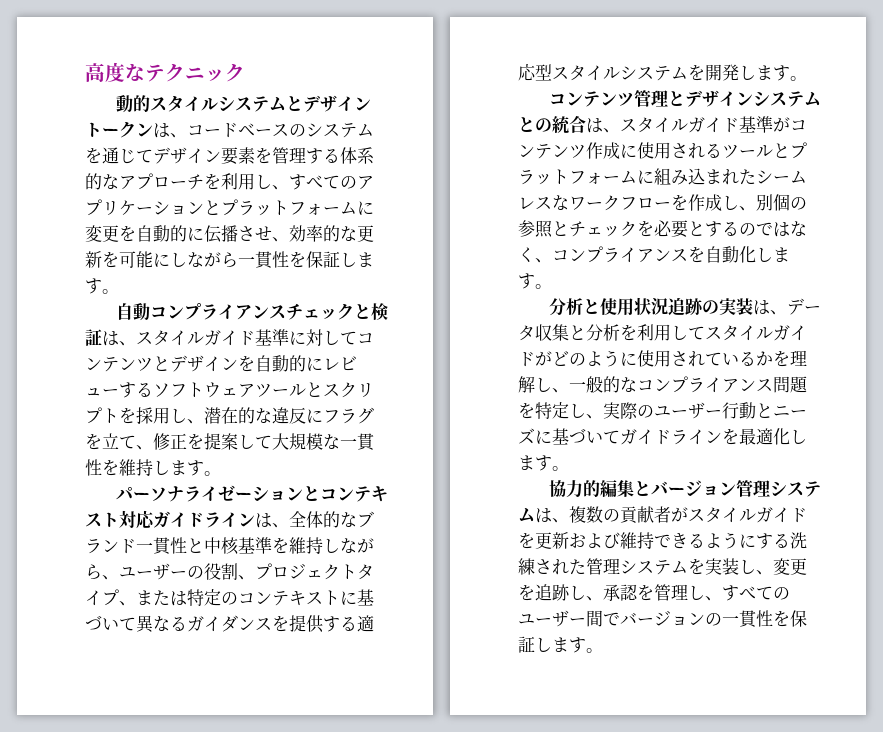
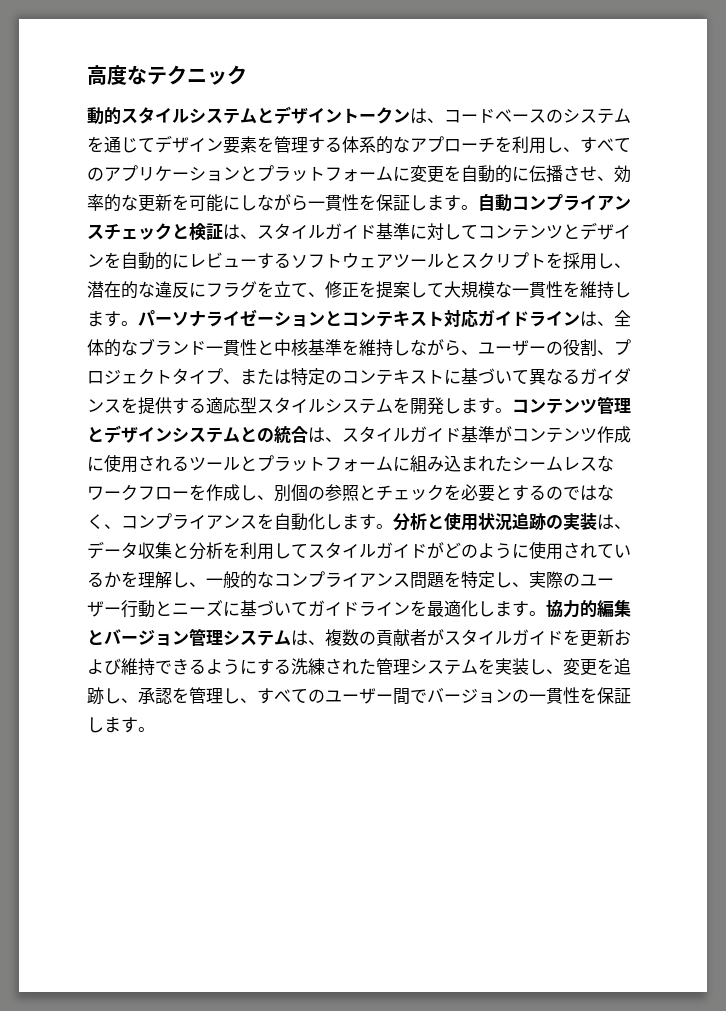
- 動的スタイルシステムとデザイントークンは、コードベースのシステムを通じてデザイン要素を管理する体系的なアプローチを利用し、すべてのアプリケーションとプラットフォームに変更を自動的に伝播させ、効率的な更新を可能にしながら一貫性を保証します。
- 自動コンプライアンスチェックと検証は、スタイルガイド基準に対してコンテンツとデザインを自動的にレビューするソフトウェアツールとスクリプトを採用し、潜在的な違反にフラグを立て、修正を提案して大規模な一貫性を維持します。
- パーソナライゼーションとコンテキスト対応ガイドラインは、全体的なブランド一貫性と中核基準を維持しながら、ユーザーの役割、プロジェクトタイプ、または特定のコンテキストに基づいて異なるガイダンスを提供する適応型スタイルシステムを開発します。
- コンテンツ管理とデザインシステムとの統合は、スタイルガイド基準がコンテンツ作成に使用されるツールとプラットフォームに組み込まれたシームレスなワークフローを作成し、別個の参照とチェックを必要とするのではなく、コンプライアンスを自動化します。
- 分析と使用状況追跡の実装は、データ収集と分析を利用してスタイルガイドがどのように使用されているかを理解し、一般的なコンプライアンス問題を特定し、実際のユーザー行動とニーズに基づいてガイドラインを最適化します。
- 協力的編集とバージョン管理システムは、複数の貢献者がスタイルガイドを更新および維持できるようにする洗練された管理システムを実装し、変更を追跡し、承認を管理し、すべてのユーザー間でバージョンの一貫性を保証します。
+ 動的スタイルシステムとデザイントークンは、コードベースのシステムを通じてデザイン要素を管理する体系的なアプローチを利用し、すべてのアプリケーションとプラットフォームに変更を自動的に伝播させ、効率的な更新を可能にしながら一貫性を保証します。自動コンプライアンスチェックと検証は、スタイルガイド基準に対してコンテンツとデザインを自動的にレビューするソフトウェアツールとスクリプトを採用し、潜在的な違反にフラグを立て、修正を提案して大規模な一貫性を維持します。パーソナライゼーションとコンテキスト対応ガイドラインは、全体的なブランド一貫性と中核基準を維持しながら、ユーザーの役割、プロジェクトタイプ、または特定のコンテキストに基づいて異なるガイダンスを提供する適応型スタイルシステムを開発します。コンテンツ管理とデザインシステムとの統合は、スタイルガイド基準がコンテンツ作成に使用されるツールとプラットフォームに組み込まれたシームレスなワークフローを作成し、別個の参照とチェックを必要とするのではなく、コンプライアンスを自動化します。分析と使用状況追跡の実装は、データ収集と分析を利用してスタイルガイドがどのように使用されているかを理解し、一般的なコンプライアンス問題を特定し、実際のユーザー行動とニーズに基づいてガイドラインを最適化します。協力的編集とバージョン管理システムは、複数の貢献者がスタイルガイドを更新および維持できるようにする洗練された管理システムを実装し、変更を追跡し、承認を管理し、すべてのユーザー間でバージョンの一貫性を保証します。

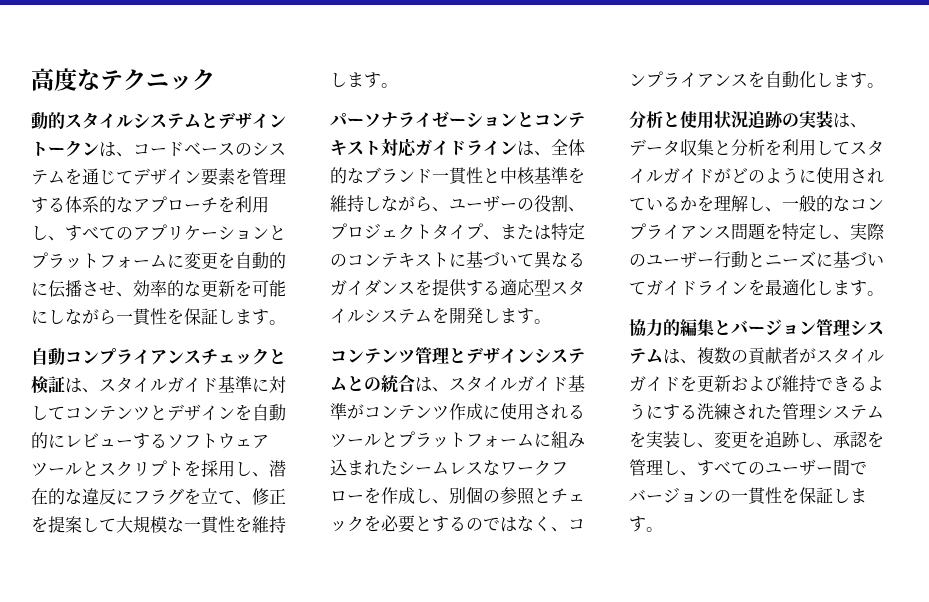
- 動的スタイルシステムとデザイントークンは、コードベースのシステムを通じてデザイン要素を管理する体系的なアプローチを利用し、すべてのアプリケーションとプラットフォームに変更を自動的に伝播させ、効率的な更新を可能にしながら一貫性を保証します。自動コンプライアンスチェックと検証は、スタイルガイド基準に対してコンテンツとデザインを自動的にレビューするソフトウェアツールとスクリプトを採用し、潜在的な違反にフラグを立て、修正を提案して大規模な一貫性を維持します。パーソナライゼーションとコンテキスト対応ガイドラインは、全体的なブランド一貫性と中核基準を維持しながら、ユーザーの役割、プロジェクトタイプ、または特定のコンテキストに基づいて異なるガイダンスを提供する適応型スタイルシステムを開発します。コンテンツ管理とデザインシステムとの統合は、スタイルガイド基準がコンテンツ作成に使用されるツールとプラットフォームに組み込まれたシームレスなワークフローを作成し、別個の参照とチェックを必要とするのではなく、コンプライアンスを自動化します。分析と使用状況追跡の実装は、データ収集と分析を利用してスタイルガイドがどのように使用されているかを理解し、一般的なコンプライアンス問題を特定し、実際のユーザー行動とニーズに基づいてガイドラインを最適化します。協力的編集とバージョン管理システムは、複数の貢献者がスタイルガイドを更新および維持できるようにする洗練された管理システムを実装し、変更を追跡し、承認を管理し、すべてのユーザー間でバージョンの一貫性を保証します。
+ 動的スタイルシステムとデザイントークンは、コードベースのシステムを通じてデザイン要素を管理する体系的なアプローチを利用し、すべてのアプリケーションとプラットフォームに変更を自動的に伝播させ、効率的な更新を可能にしながら一貫性を保証します。
+ 自動コンプライアンスチェックと検証は、スタイルガイド基準に対してコンテンツとデザインを自動的にレビューするソフトウェアツールとスクリプトを採用し、潜在的な違反にフラグを立て、修正を提案して大規模な一貫性を維持します。
+ パーソナライゼーションとコンテキスト対応ガイドラインは、全体的なブランド一貫性と中核基準を維持しながら、ユーザーの役割、プロジェクトタイプ、または特定のコンテキストに基づいて異なるガイダンスを提供する適応型スタイルシステムを開発します。
+ コンテンツ管理とデザインシステムとの統合は、スタイルガイド基準がコンテンツ作成に使用されるツールとプラットフォームに組み込まれたシームレスなワークフローを作成し、別個の参照とチェックを必要とするのではなく、コンプライアンスを自動化します。
+ 分析と使用状況追跡の実装は、データ収集と分析を利用してスタイルガイドがどのように使用されているかを理解し、一般的なコンプライアンス問題を特定し、実際のユーザー行動とニーズに基づいてガイドラインを最適化します。
+ 協力的編集とバージョン管理システムは、複数の貢献者がスタイルガイドを更新および維持できるようにする洗練された管理システムを実装し、変更を追跡し、承認を管理し、すべてのユーザー間でバージョンの一貫性を保証します。

